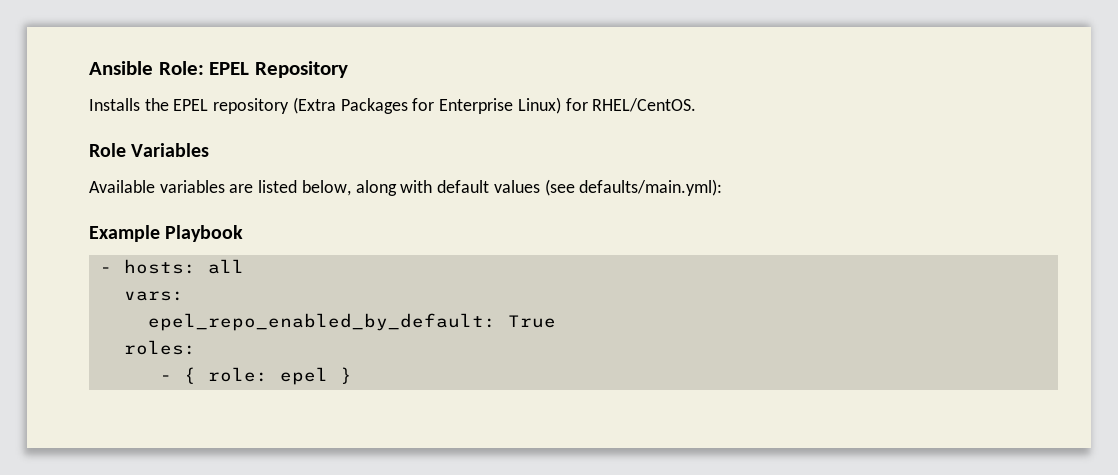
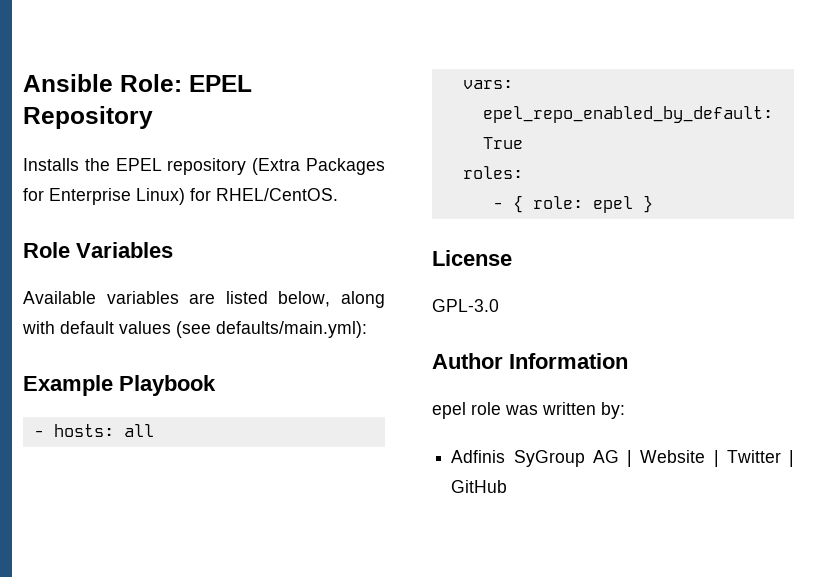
+ License
+ GPL-3.0
+ Author Information
+ epel role was written by:
+ Adfinis SyGroup AG | Website | Twitter | GitHub

